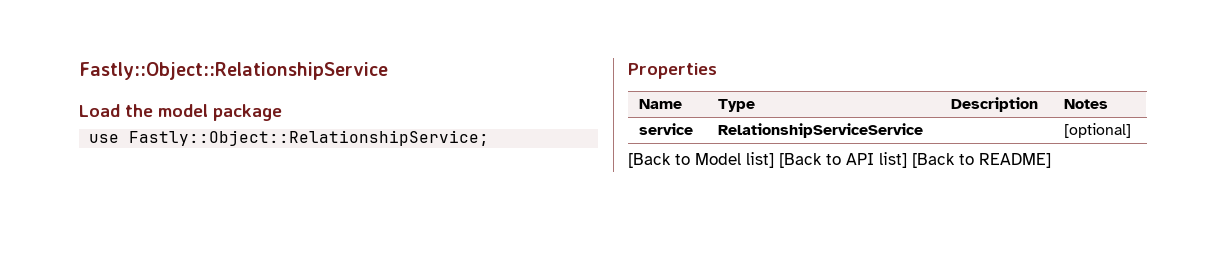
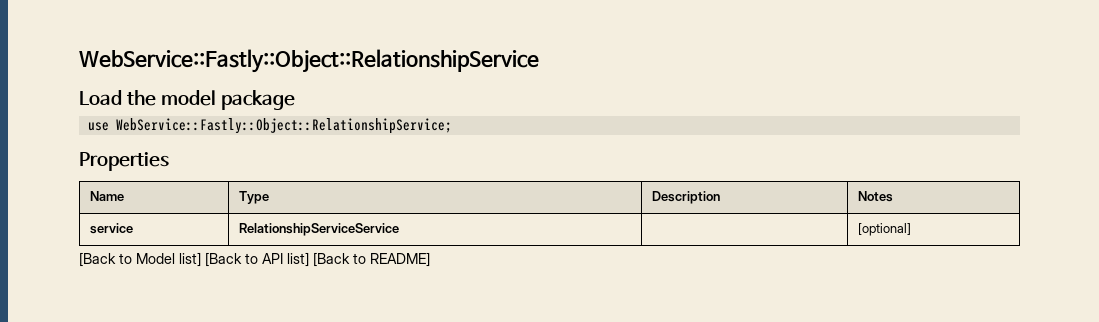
- Fastly::Object::RelationshipService
+ WebService::Fastly::Object::RelationshipService
- use Fastly::Object::RelationshipService;
+ use WebService::Fastly::Object::RelationshipService;

